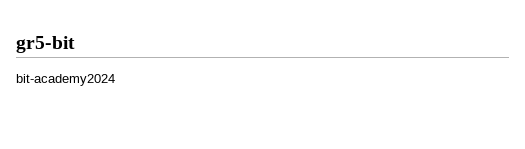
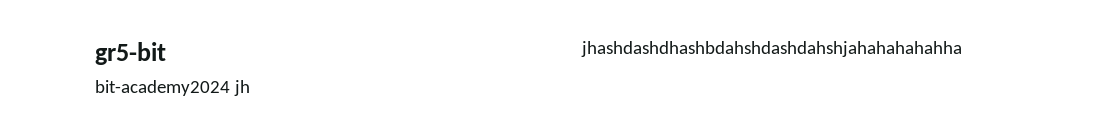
- bit-academy2024
+ bit-academy2024 jh jhashdashdhashbdahshdashdahshjahahahahahha

